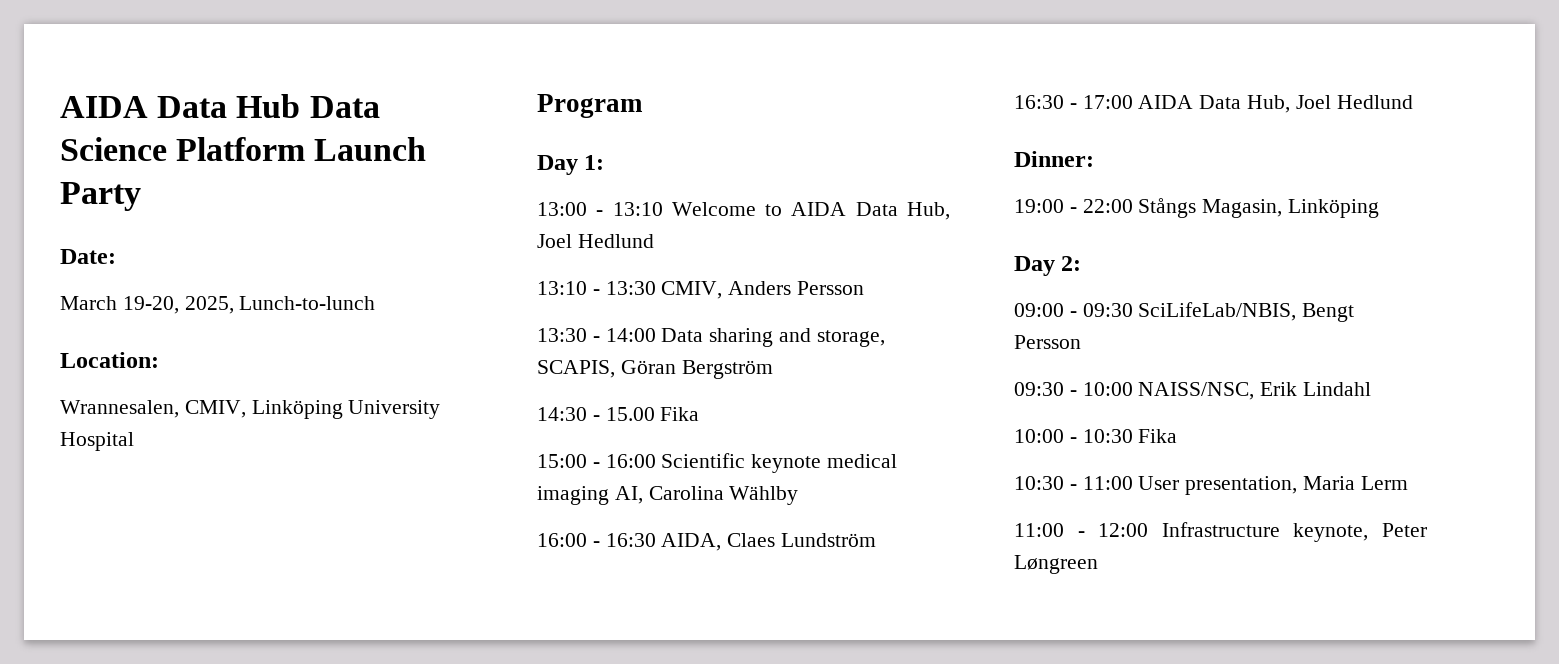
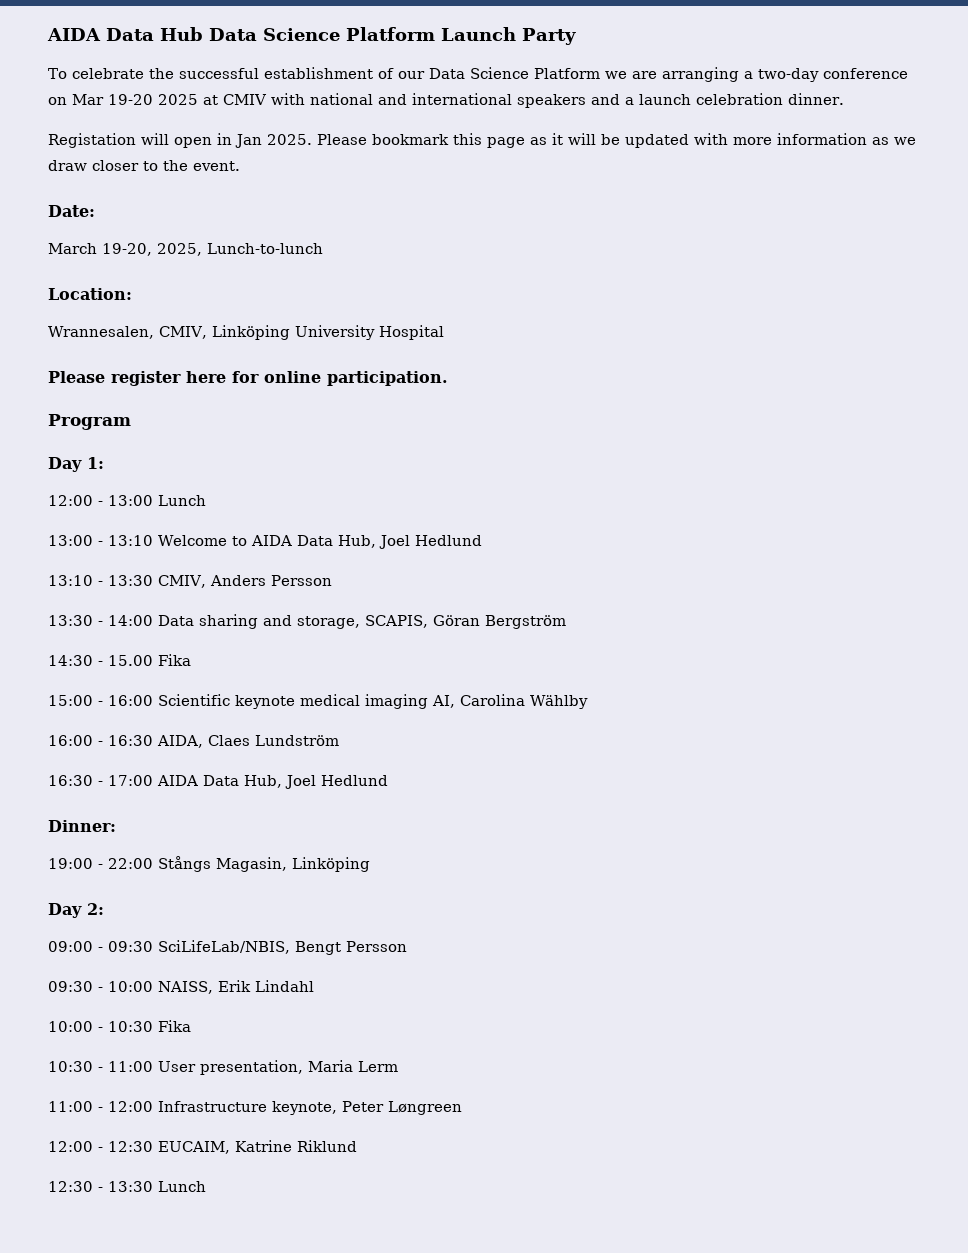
+ To celebrate the successful establishment of our Data Science Platform we are arranging a two-day conference on Mar 19-20 2025 at CMIV with national and international speakers and a launch celebration dinner.
+ Registation will open in Jan 2025. Please bookmark this page as it will be updated with more information as we draw closer to the event.
+ Please register here for online participation.
+ 12:00 - 13:00 Lunch
- 09:30 - 10:00 NAISS/NSC, Erik Lindahl
+ 09:30 - 10:00 NAISS, Erik Lindahl
+ 12:00 - 12:30 EUCAIM, Katrine Riklund
+ 12:30 - 13:30 Lunch

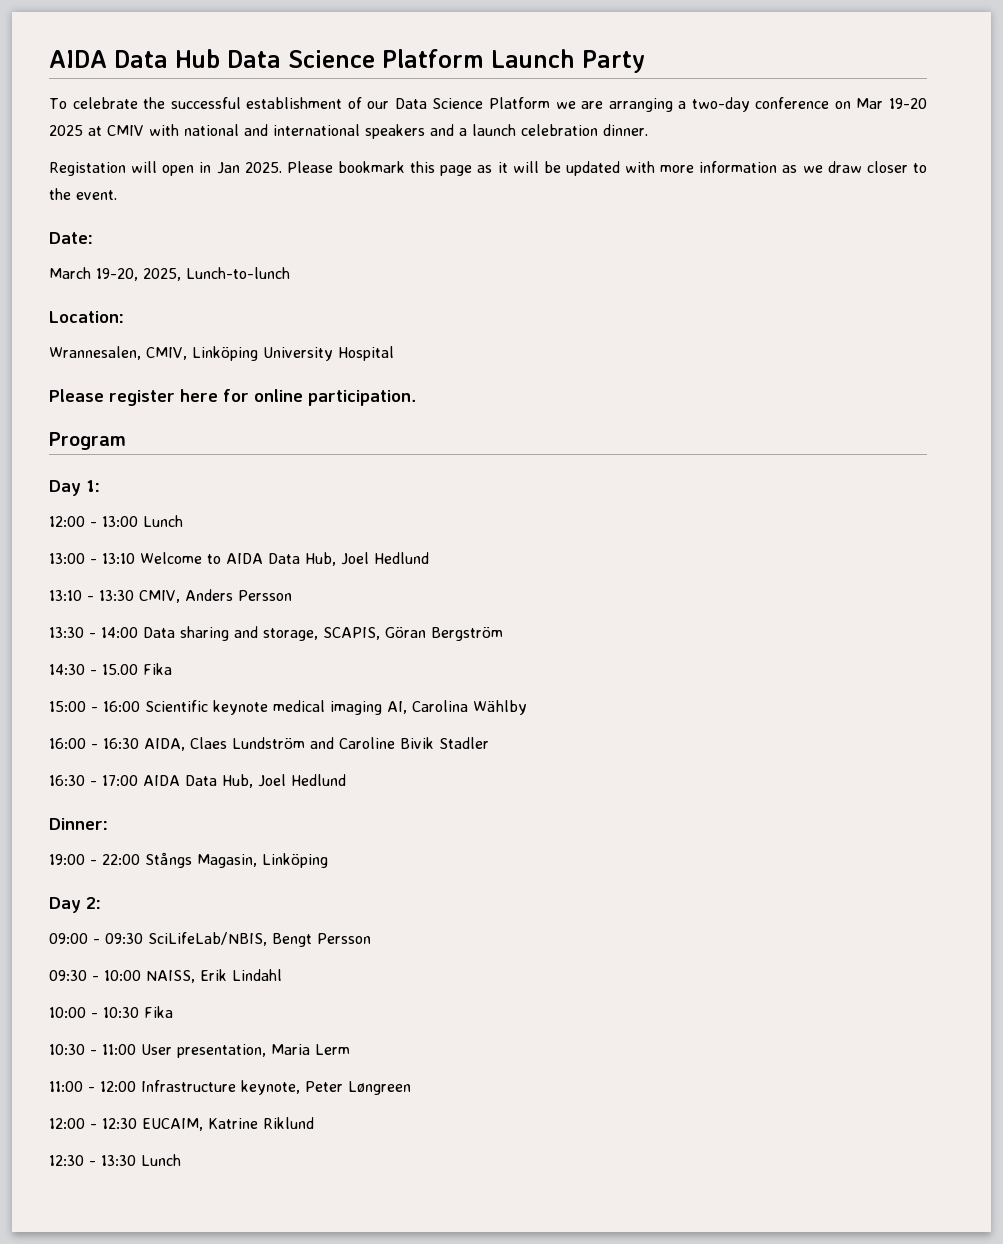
- 16:00 - 16:30 AIDA, Claes Lundström
+ 16:00 - 16:30 AIDA, Claes Lundström and Caroline Bivik Stadler

